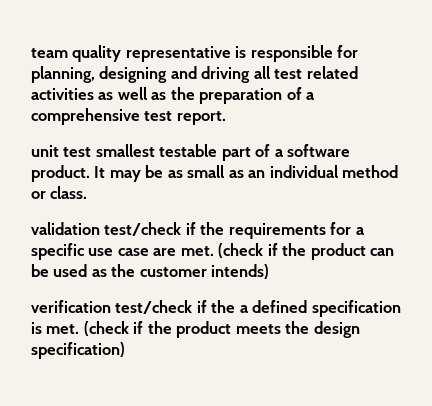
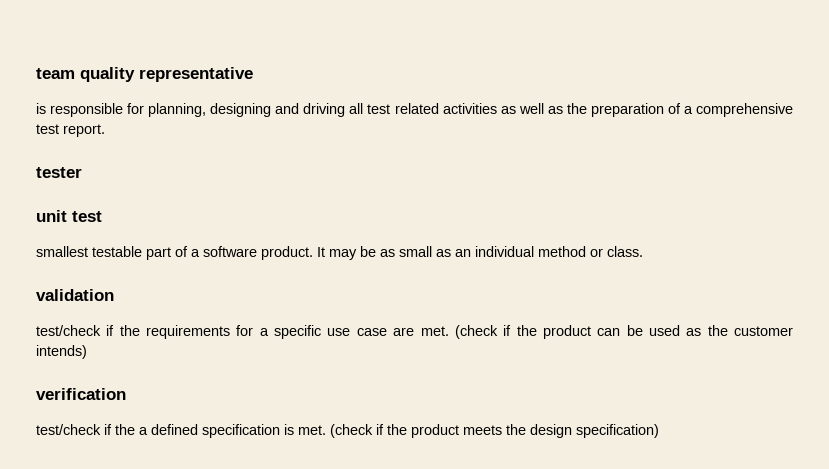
- team quality representative is responsible for planning, designing and driving all test related activities as well as the preparation of a comprehensive test report.
+ team quality representative
+ is responsible for planning, designing and driving all test related activities as well as the preparation of a comprehensive test report.
+ tester
- unit test smallest testable part of a software product.
+ unit test
+ smallest testable part of a software product.
- validation test/check if the requirements for a specific use case are met.
+ validation
+ test/check if the requirements for a specific use case are met.
- verification test/check if the a defined specification is met.
+ verification
+ test/check if the a defined specification is met.

